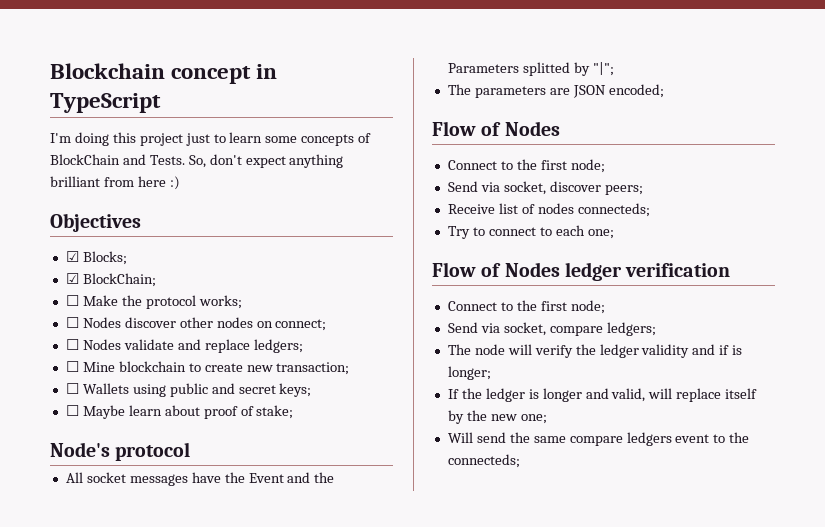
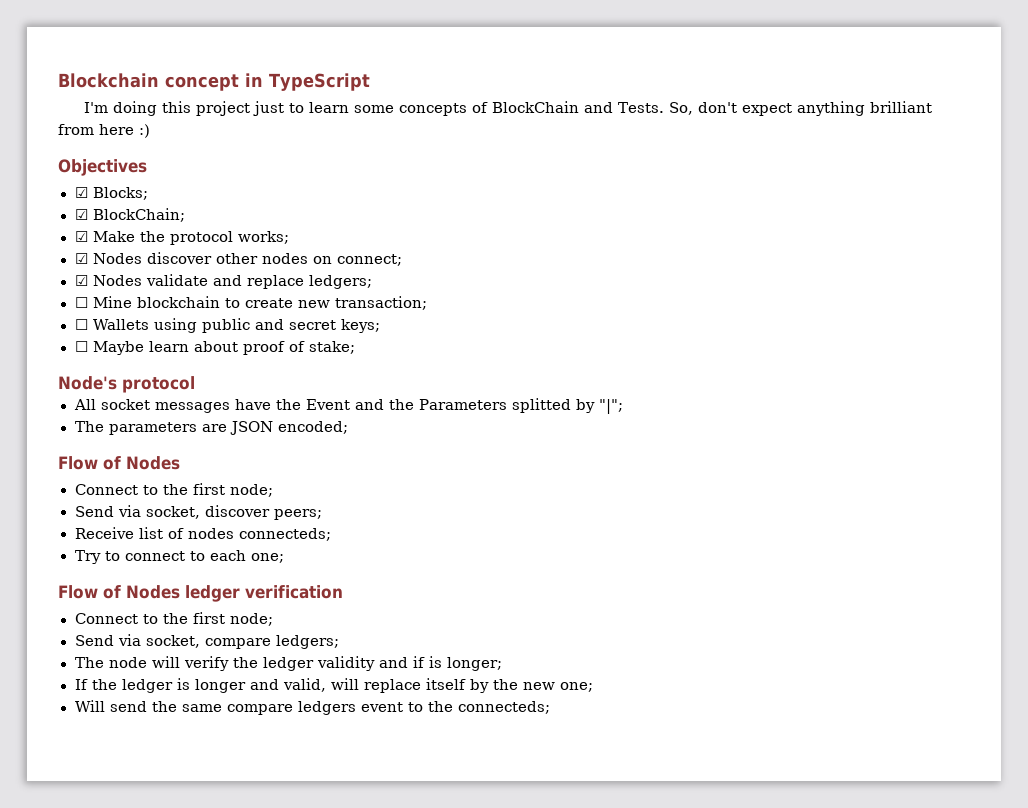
- ☐ Make the protocol works;
+ ☑ Make the protocol works;
- ☐ Nodes discover other nodes on connect;
+ ☑ Nodes discover other nodes on connect;
- ☐ Nodes validate and replace ledgers;
+ ☑ Nodes validate and replace ledgers;

